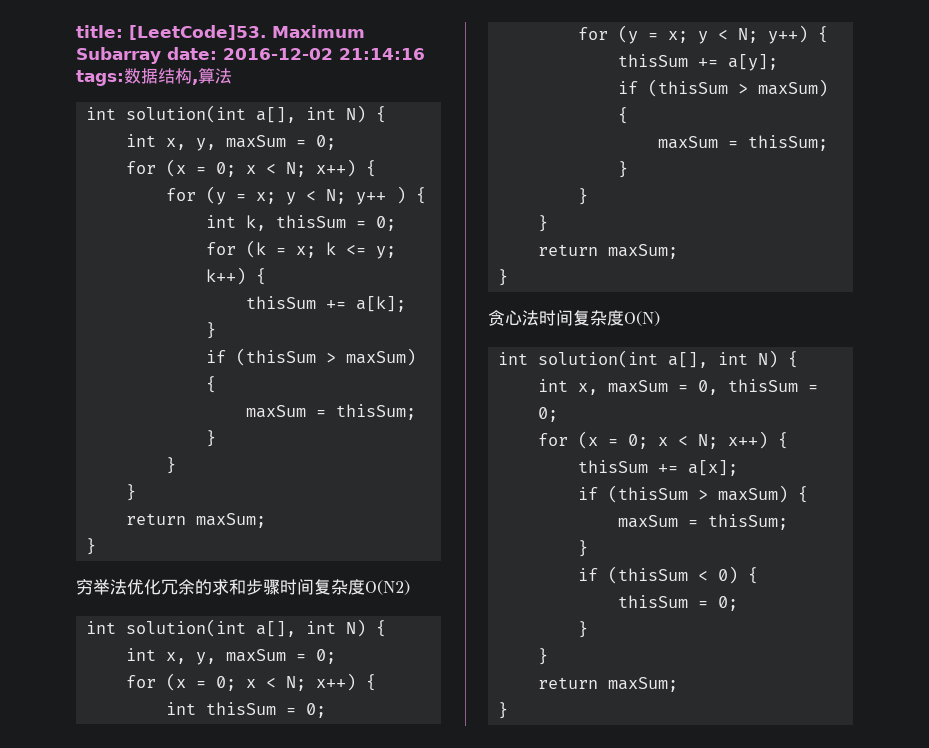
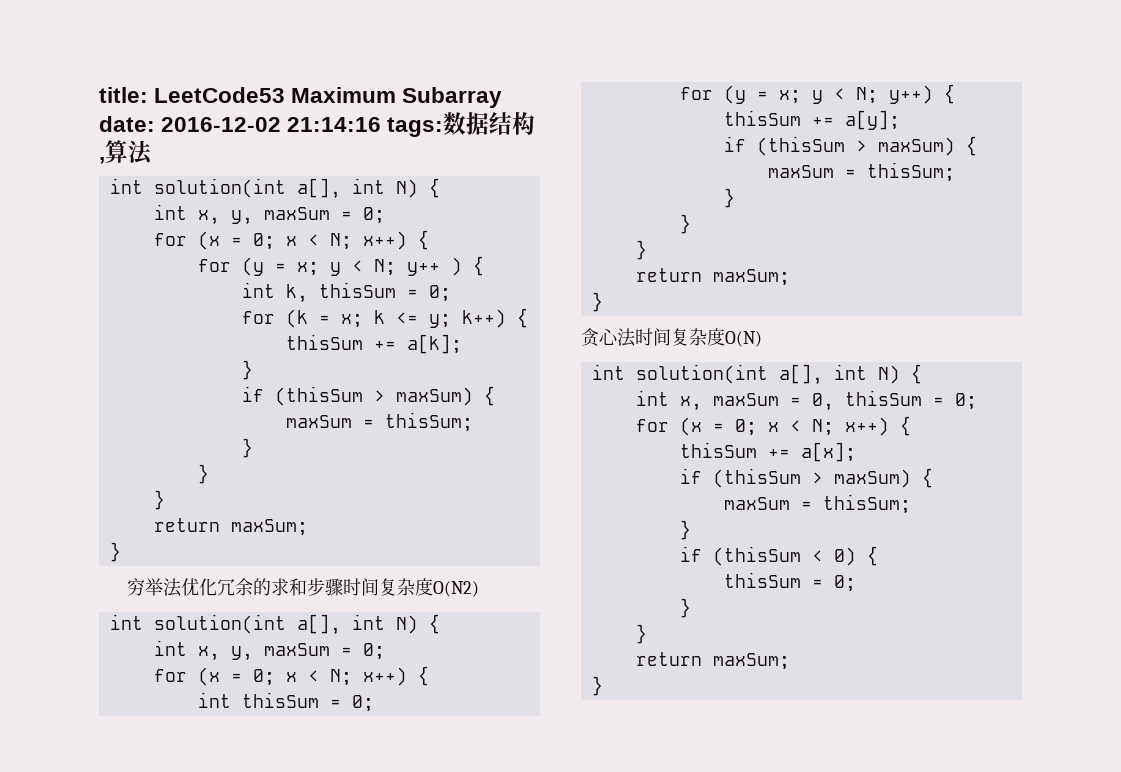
- title: [LeetCode]53. Maximum Subarray date: 2016-12-02 21:14:16 tags:数据结构,算法
+ title: LeetCode53 Maximum Subarray date: 2016-12-02 21:14:16 tags:数据结构,算法

